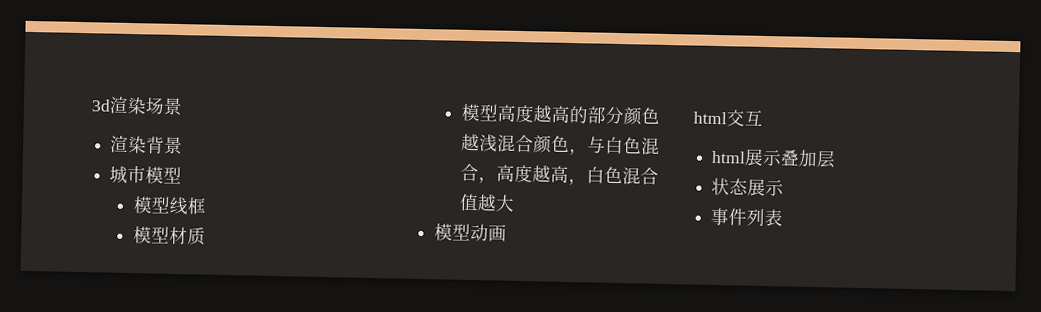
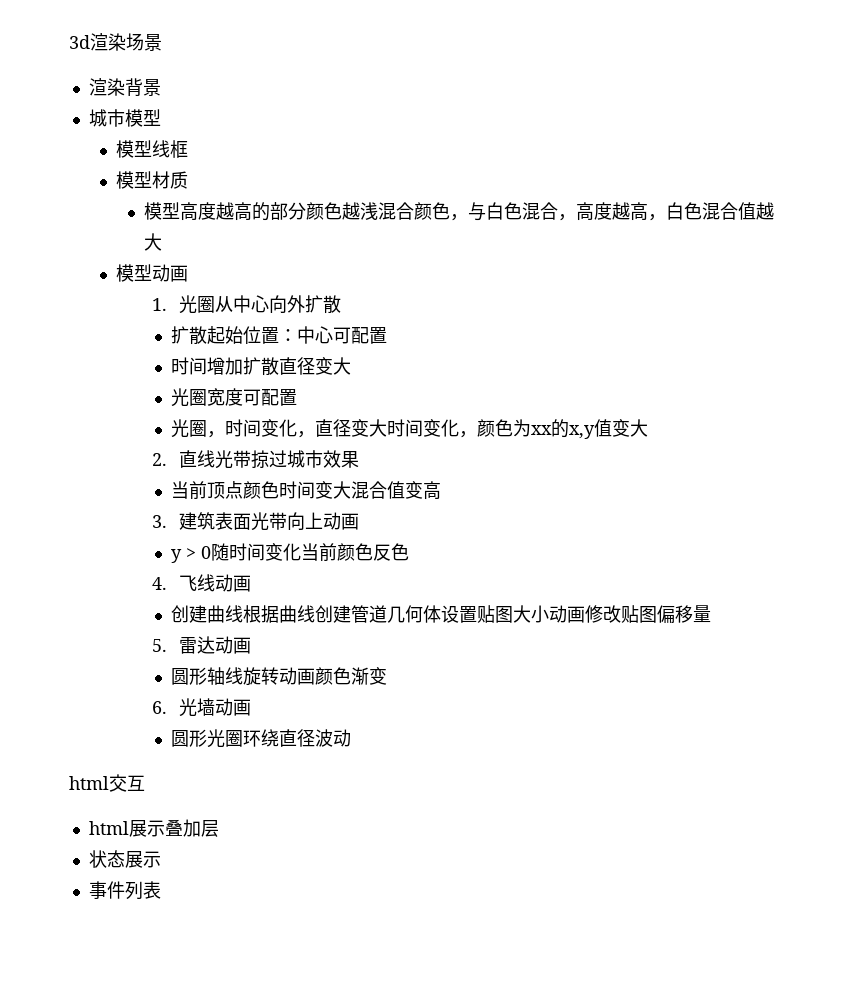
+ 1.光圈从中心向外扩散
+ 扩散起始位置：中心可配置
+ 时间增加扩散直径变大
+ 光圈宽度可配置
+ 光圈，时间变化，直径变大时间变化，颜色为xx的x,y值变大
+ 2.直线光带掠过城市效果
+ 当前顶点颜色时间变大混合值变高
+ 3.建筑表面光带向上动画
+ y > 0随时间变化当前颜色反色
+ 4.飞线动画
+ 创建曲线根据曲线创建管道几何体设置贴图大小动画修改贴图偏移量
+ 5.雷达动画
+ 圆形轴线旋转动画颜色渐变
+ 6.光墙动画
+ 圆形光圈环绕直径波动

